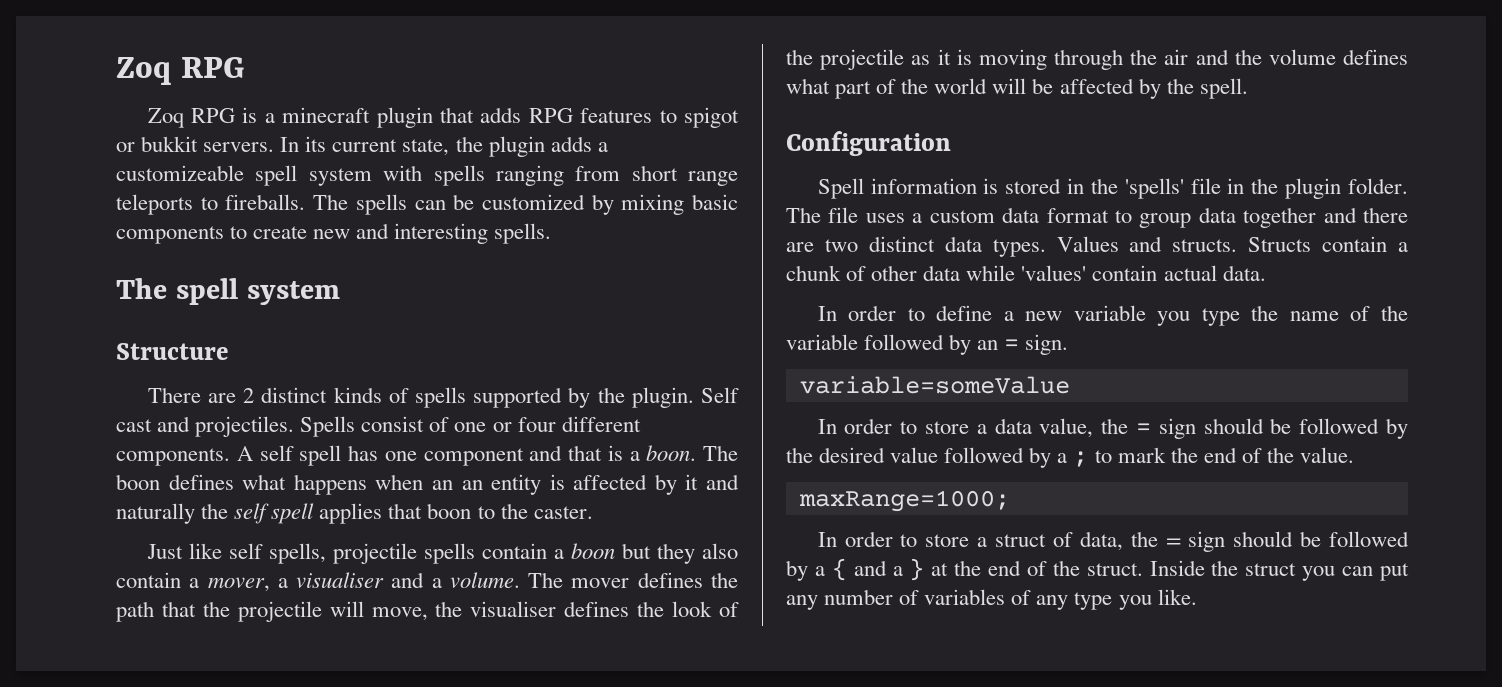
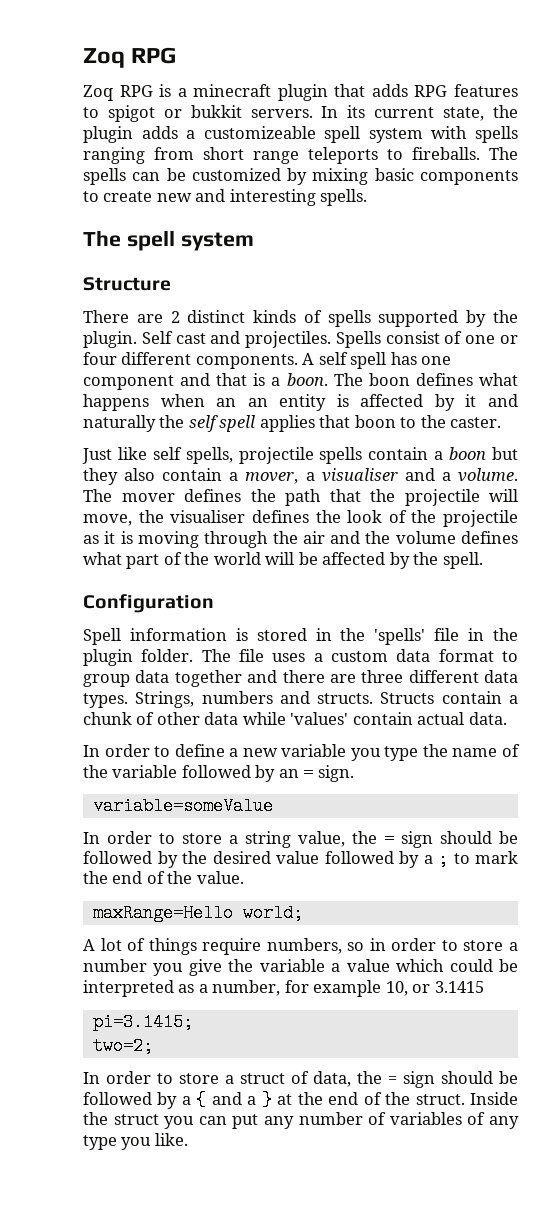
- The file uses a custom data format to group data together and there are two distinct data types. Values and structs.
+ The file uses a custom data format to group data together and there are three different data types. Strings, numbers and structs.
- In order to store a data value, the = sign should be followed by the desired value followed by a ; to mark the end of the value.
+ In order to store a string value, the = sign should be followed by the desired value followed by a ; to mark the end of the value.
- maxRange=1000;
+ maxRange=Hello world;
+ A lot of things require numbers, so in order to store a number you give the variable a value which could be interpreted as a number, for example 10, or 3.1415
+ pi=3.1415;
+ two=2;

